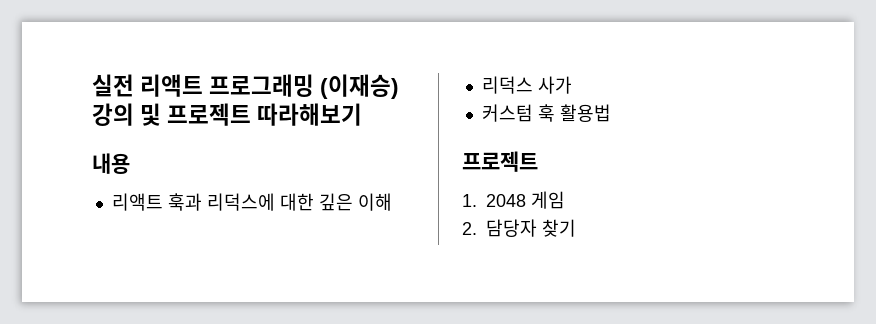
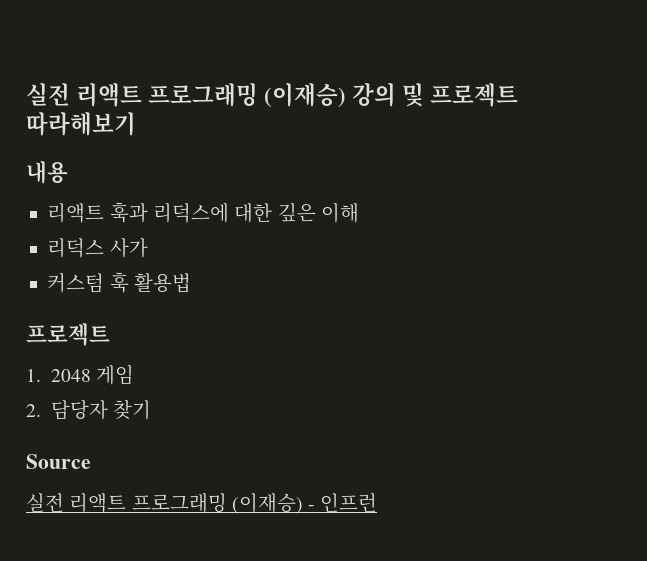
+ Source
+ 실전 리액트 프로그래밍 (이재승) - 인프런

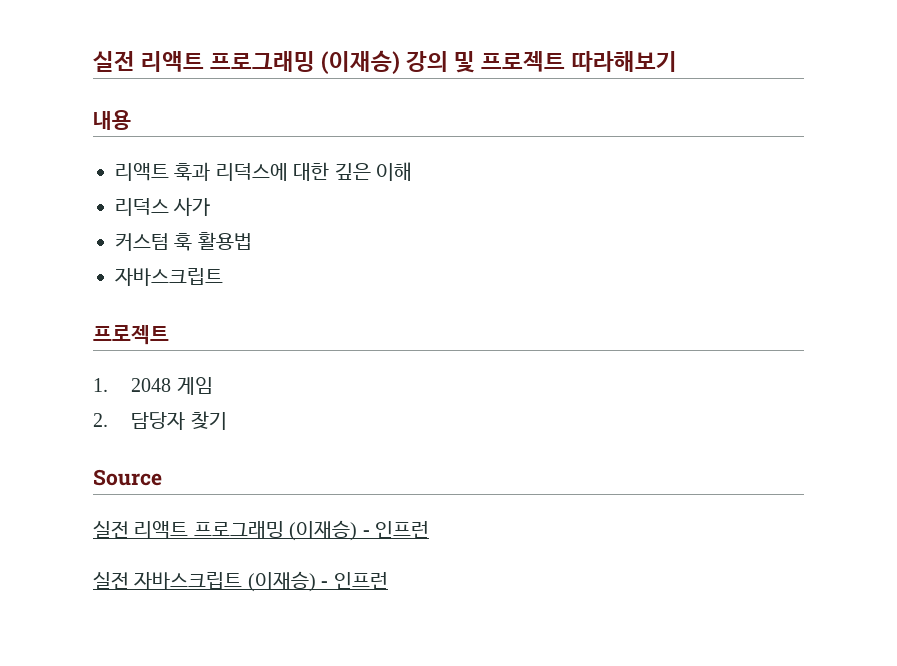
  커스텀 훅 활용법
+ 자바스크립트
+ 실전 자바스크립트 (이재승) - 인프런

